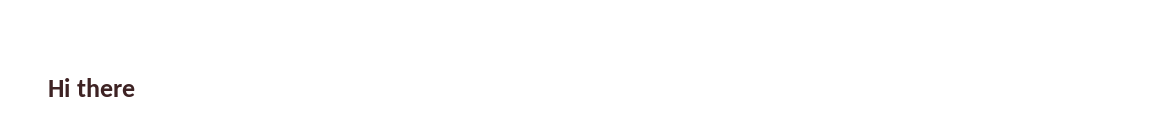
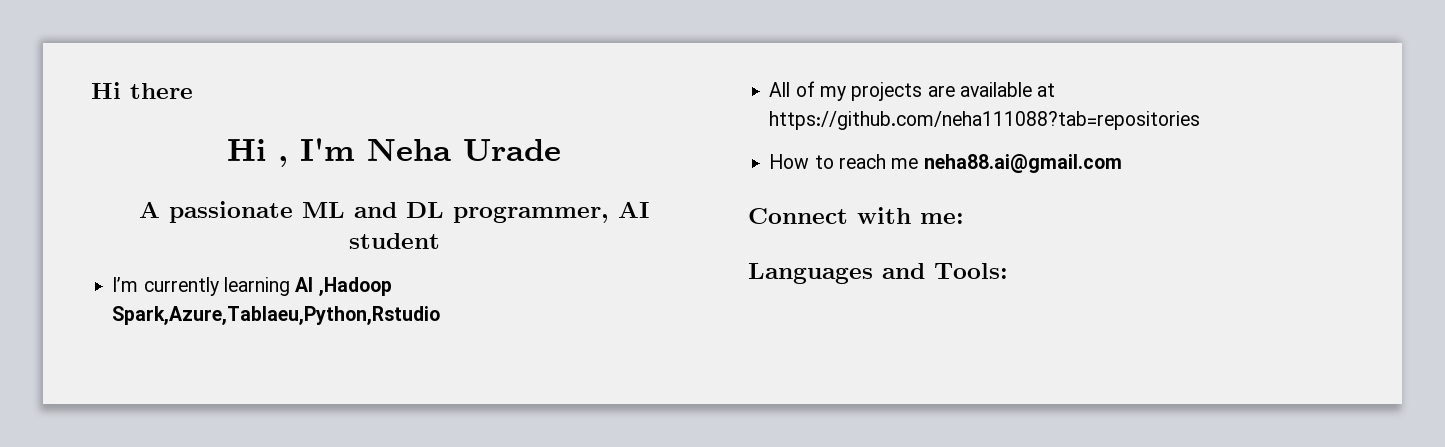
+ Hi , I'm Neha Urade
+ A passionate ML and DL programmer, AI student
+ I’m currently learning AI ,Hadoop Spark,Azure,Tablaeu,Python,Rstudio
+ All of my projects are available at https://github.com/neha111088?tab=repositories
+ How to reach me neha88.ai@gmail.com
+ Connect with me:
+ Languages and Tools:

